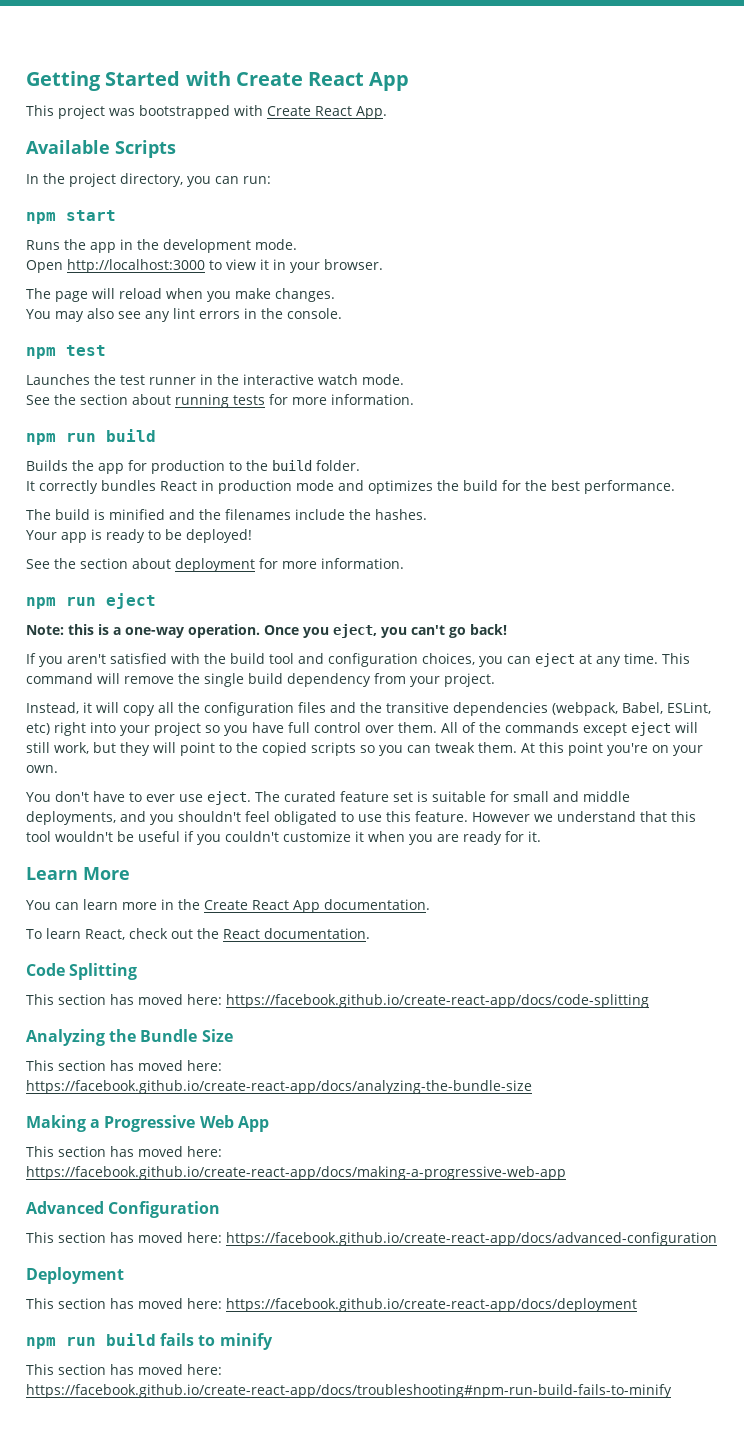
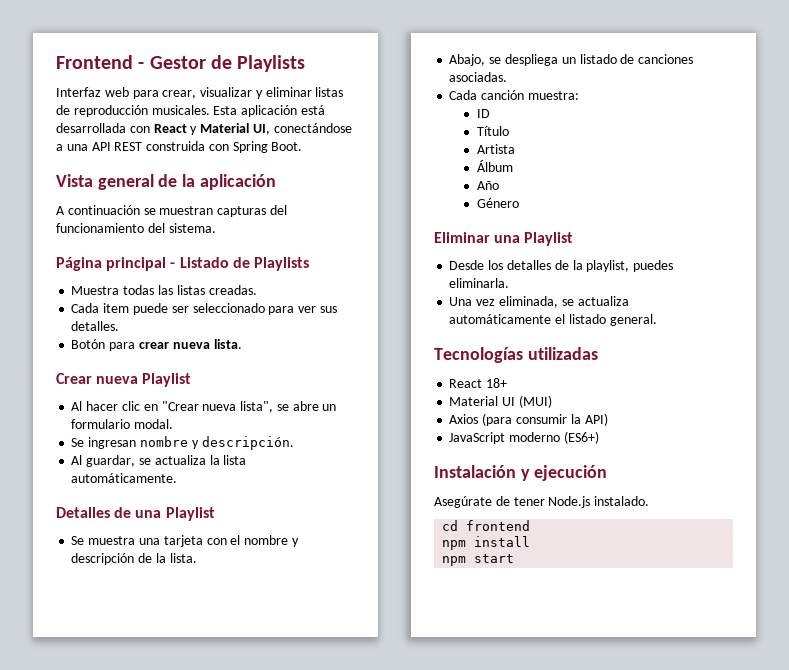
- Getting Started with Create React App
- This project was bootstrapped with Create React App.
- Available Scripts
- In the project directory, you can run:
+ Frontend - Gestor de Playlists
+ Interfaz web para crear, visualizar y eliminar listas de reproducción musicales. Esta aplicación está desarrollada con React y Material UI, conectándose a una API REST construida con Spring Boot.
+ Vista general de la aplicación
+ A continuación se muestran capturas del funcionamiento del sistema.
+ Página principal - Listado de Playlists
+ Muestra todas las listas creadas.
+ Cada item puede ser seleccionado para ver sus detalles.
+ Botón para crear nueva lista.
+ Crear nueva Playlist
+ Al hacer clic en "Crear nueva lista", se abre un formulario modal.
+ Se ingresan nombre y descripción.
+ Al guardar, se actualiza la lista automáticamente.
+ Detalles de una Playlist
+ Se muestra una tarjeta con el nombre y descripción de la lista.
+ Abajo, se despliega un listado de canciones asociadas.
+ Cada canción muestra:
+ ID
+ Título
+ Artista
+ Álbum
+ Año
+ Género
+ Eliminar una Playlist
+ Desde los detalles de la playlist, puedes eliminarla.
+ Una vez eliminada, se actualiza automáticamente el listado general.
+ Tecnologías utilizadas
+ React 18+
+ Material UI (MUI)
+ Axios (para consumir la API)
+ JavaScript moderno (ES6+)
+ Instalación y ejecución
+ Asegúrate de tener Node.js instalado.
+ cd frontend
+ npm install
  npm start
- Runs the app in the development mode.
- Open http://localhost:3000 to view it in your browser.
- The page will reload when you make changes.
- You may also see any lint errors in the console.
- npm test
- Launches the test runner in the interactive watch mode.
- See the section about running tests for more information.
- npm run build
- Builds the app for production to the build folder.
- It correctly bundles React in production mode and optimizes the build for the best performance.
- The build is minified and the filenames include the hashes.
- Your app is ready to be deployed!
- See the section about deployment for more information.
- npm run eject
- Note: this is a one-way operation. Once you eject, you can't go back!
- If you aren't satisfied with the build tool and configuration choices, you can eject at any time. This command will remove the single build dependency from your project.
- Instead, it will copy all the configuration files and the transitive dependencies (webpack, Babel, ESLint, etc) right into your project so you have full control over them. All of the commands except eject will still work, but they will point to the copied scripts so you can tweak them. At this point you're on your own.
- You don't have to ever use eject. The curated feature set is suitable for small and middle deployments, and you shouldn't feel obligated to use this feature. However we understand that this tool wouldn't be useful if you couldn't customize it when you are ready for it.
- Learn More
- You can learn more in the Create React App documentation.
- To learn React, check out the React documentation.
- Code Splitting
- This section has moved here: https://facebook.github.io/create-react-app/docs/code-splitting
- Analyzing the Bundle Size
- This section has moved here: https://facebook.github.io/create-react-app/docs/analyzing-the-bundle-size
- Making a Progressive Web App
- This section has moved here: https://facebook.github.io/create-react-app/docs/making-a-progressive-web-app
- Advanced Configuration
- This section has moved here: https://facebook.github.io/create-react-app/docs/advanced-configuration
- Deployment
- This section has moved here: https://facebook.github.io/create-react-app/docs/deployment
- npm run build fails to minify
- This section has moved here: https://facebook.github.io/create-react-app/docs/troubleshooting#npm-run-build-fails-to-minify

